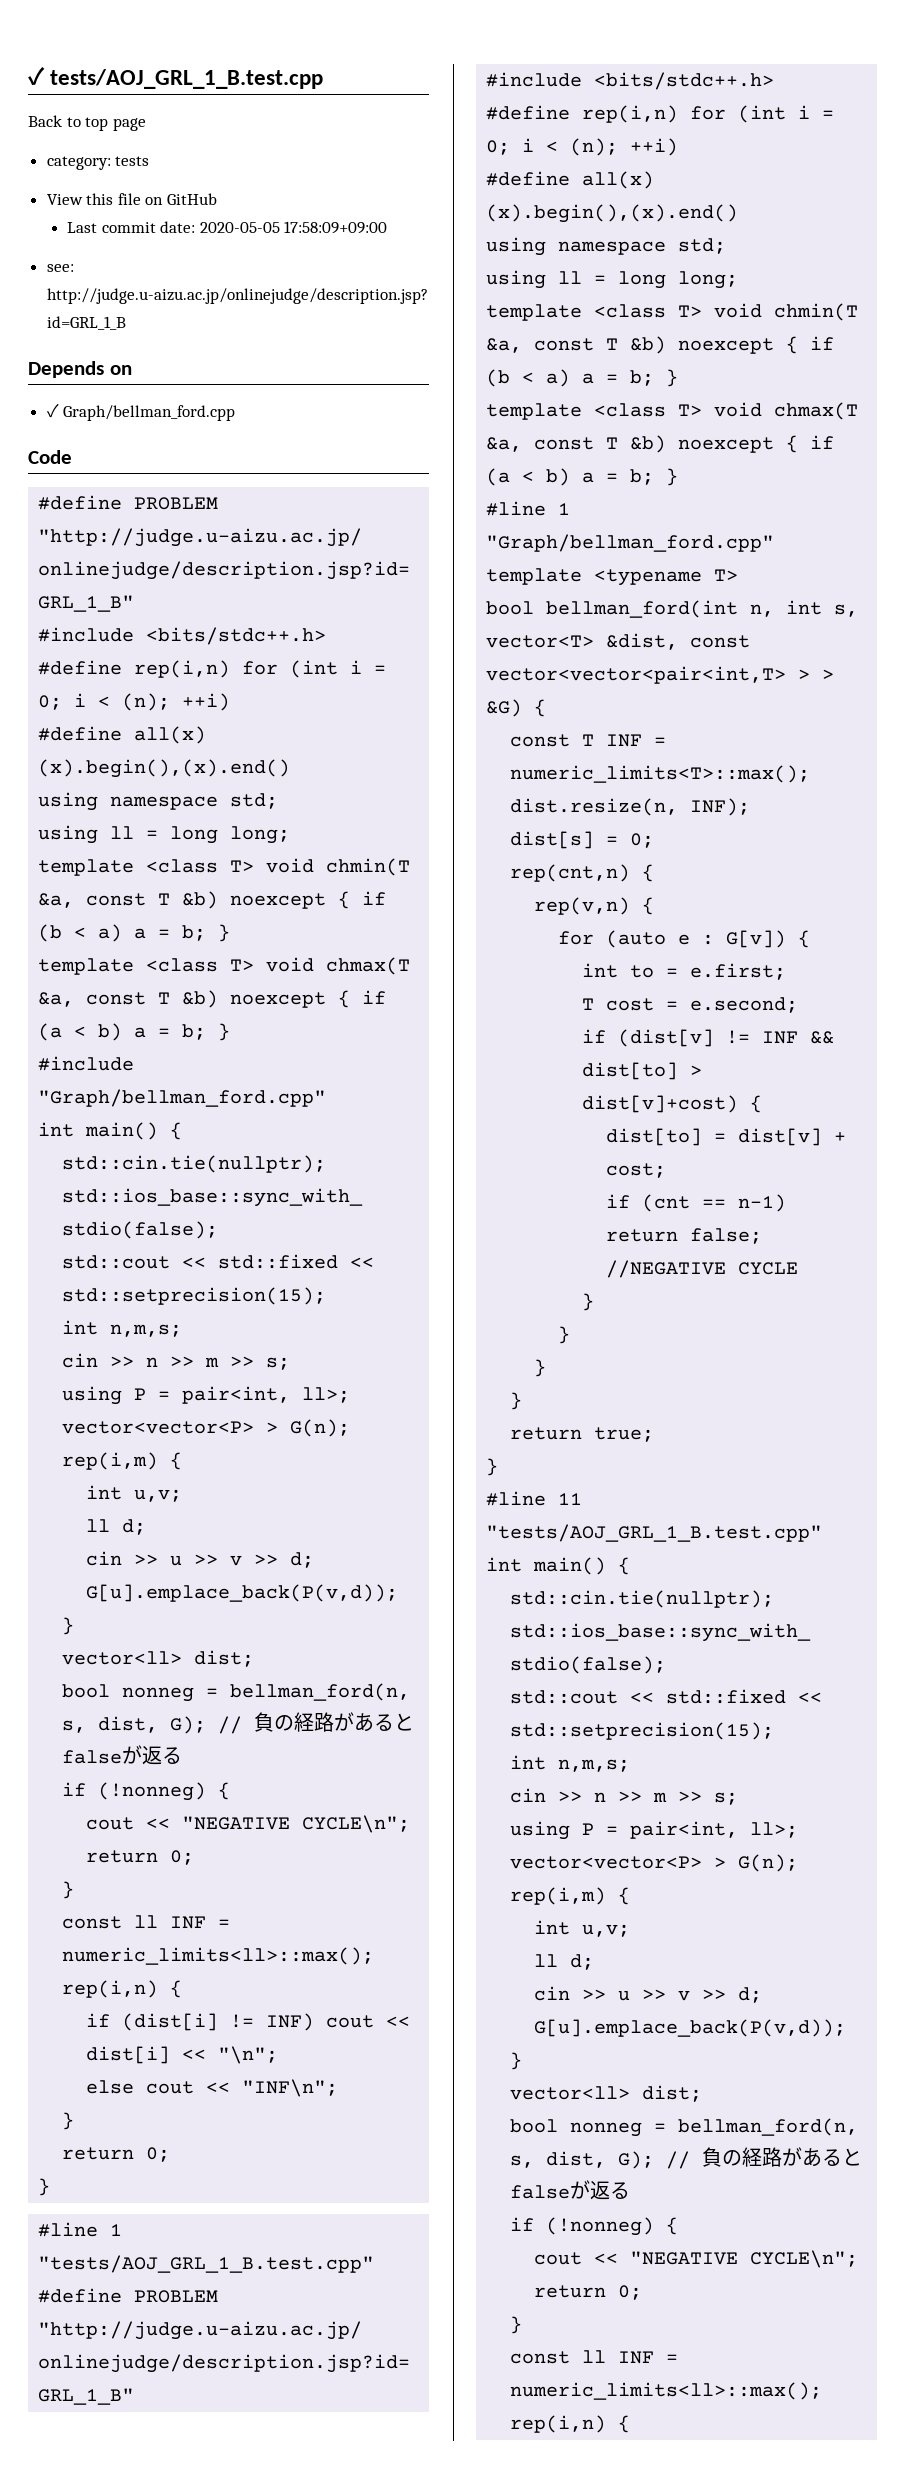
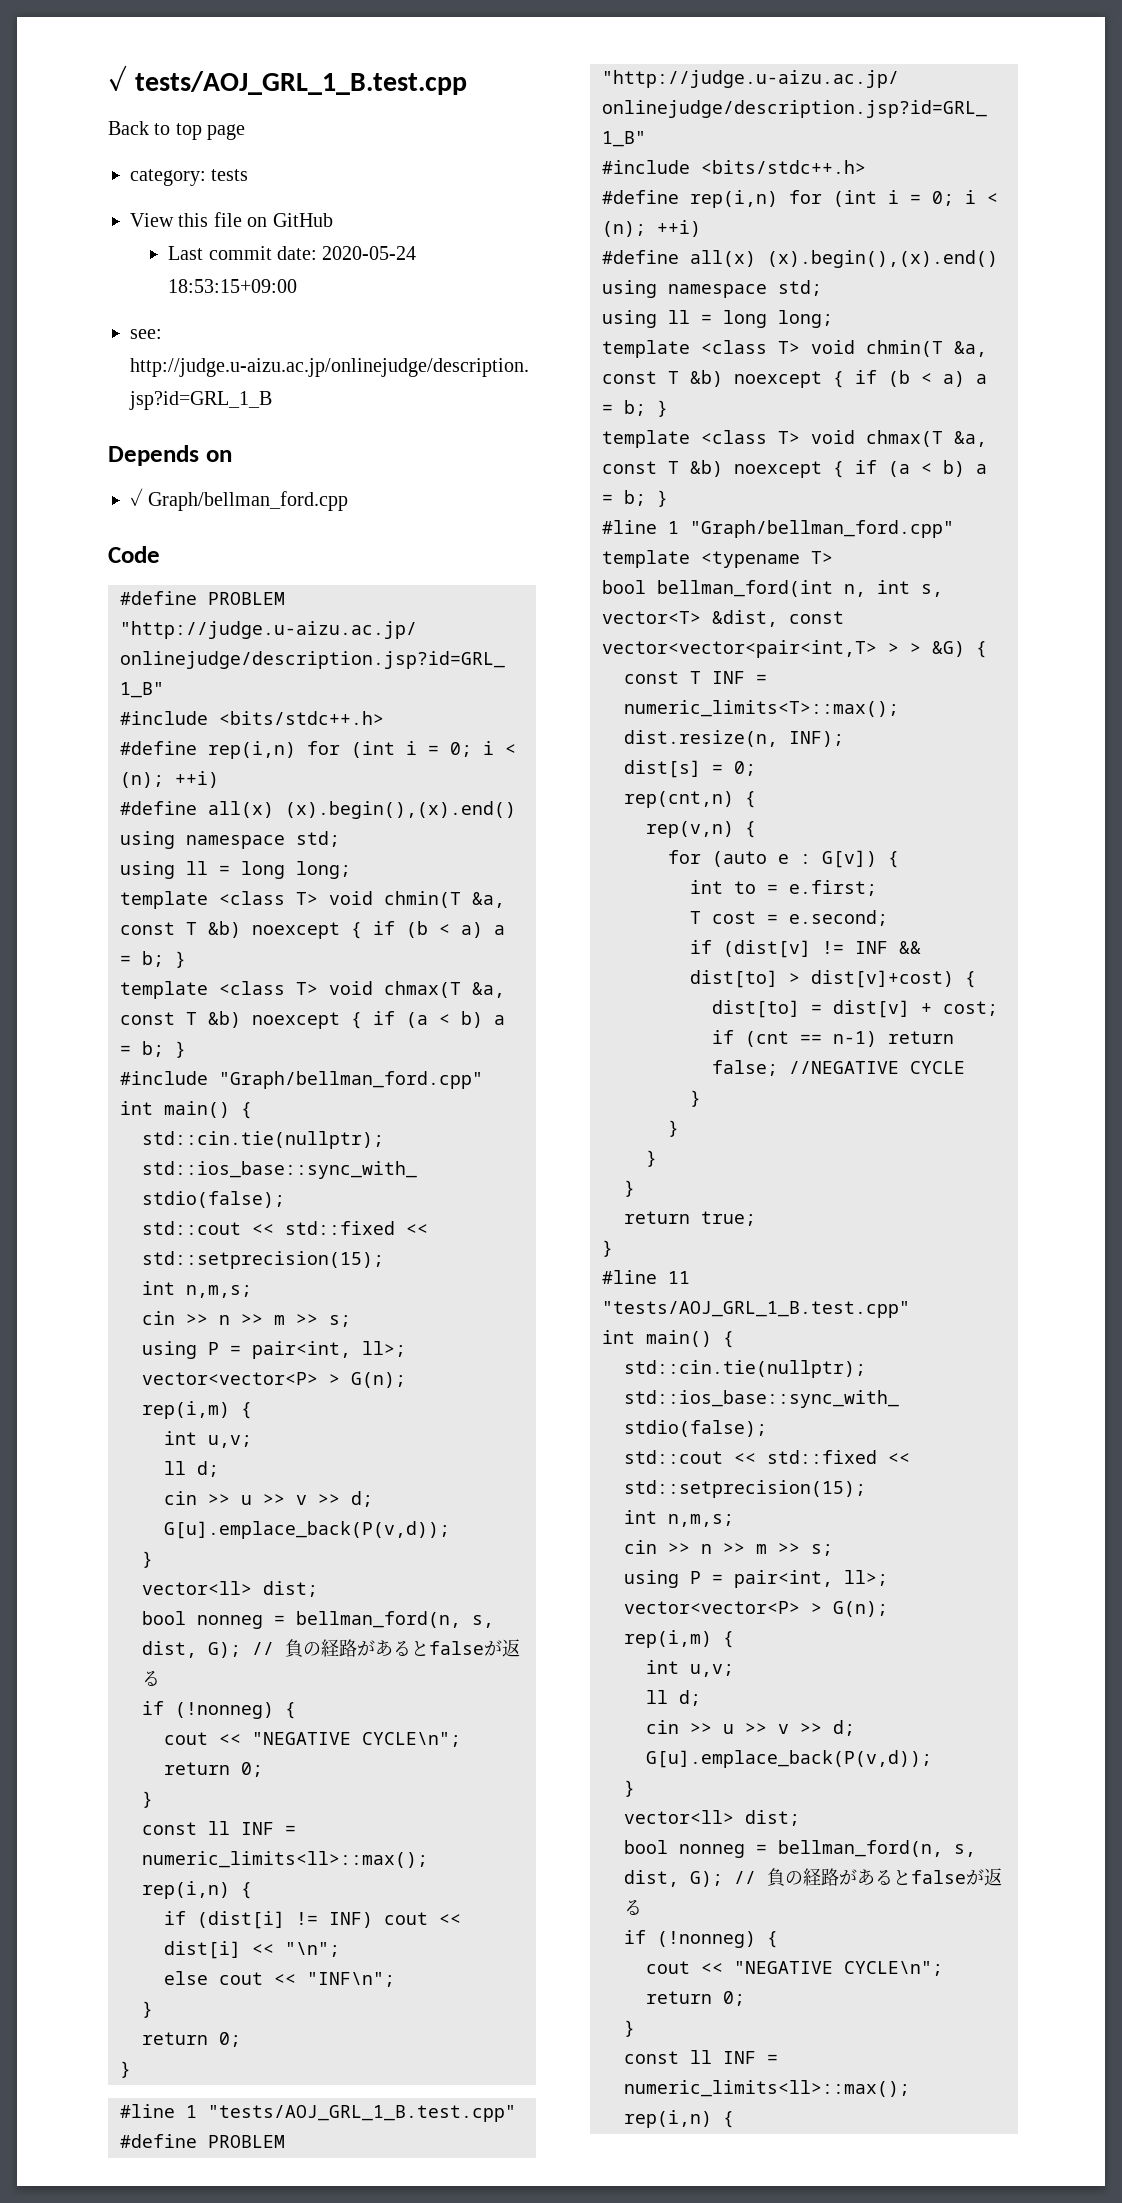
- Last commit date: 2020-05-05 17:58:09+09:00
+ Last commit date: 2020-05-24 18:53:15+09:00

